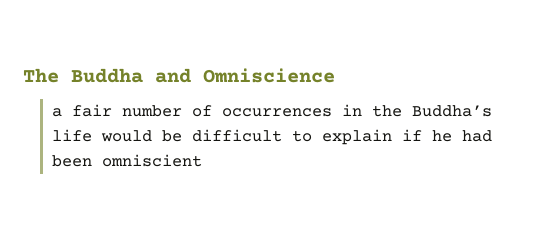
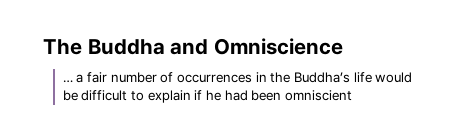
- a fair number of occurrences in the Buddha’s life would be difficult to explain if he had been omniscient
+ … a fair number of occurrences in the Buddha’s life would be difficult to explain if he had been omniscient

